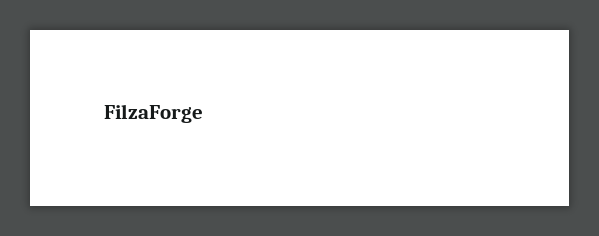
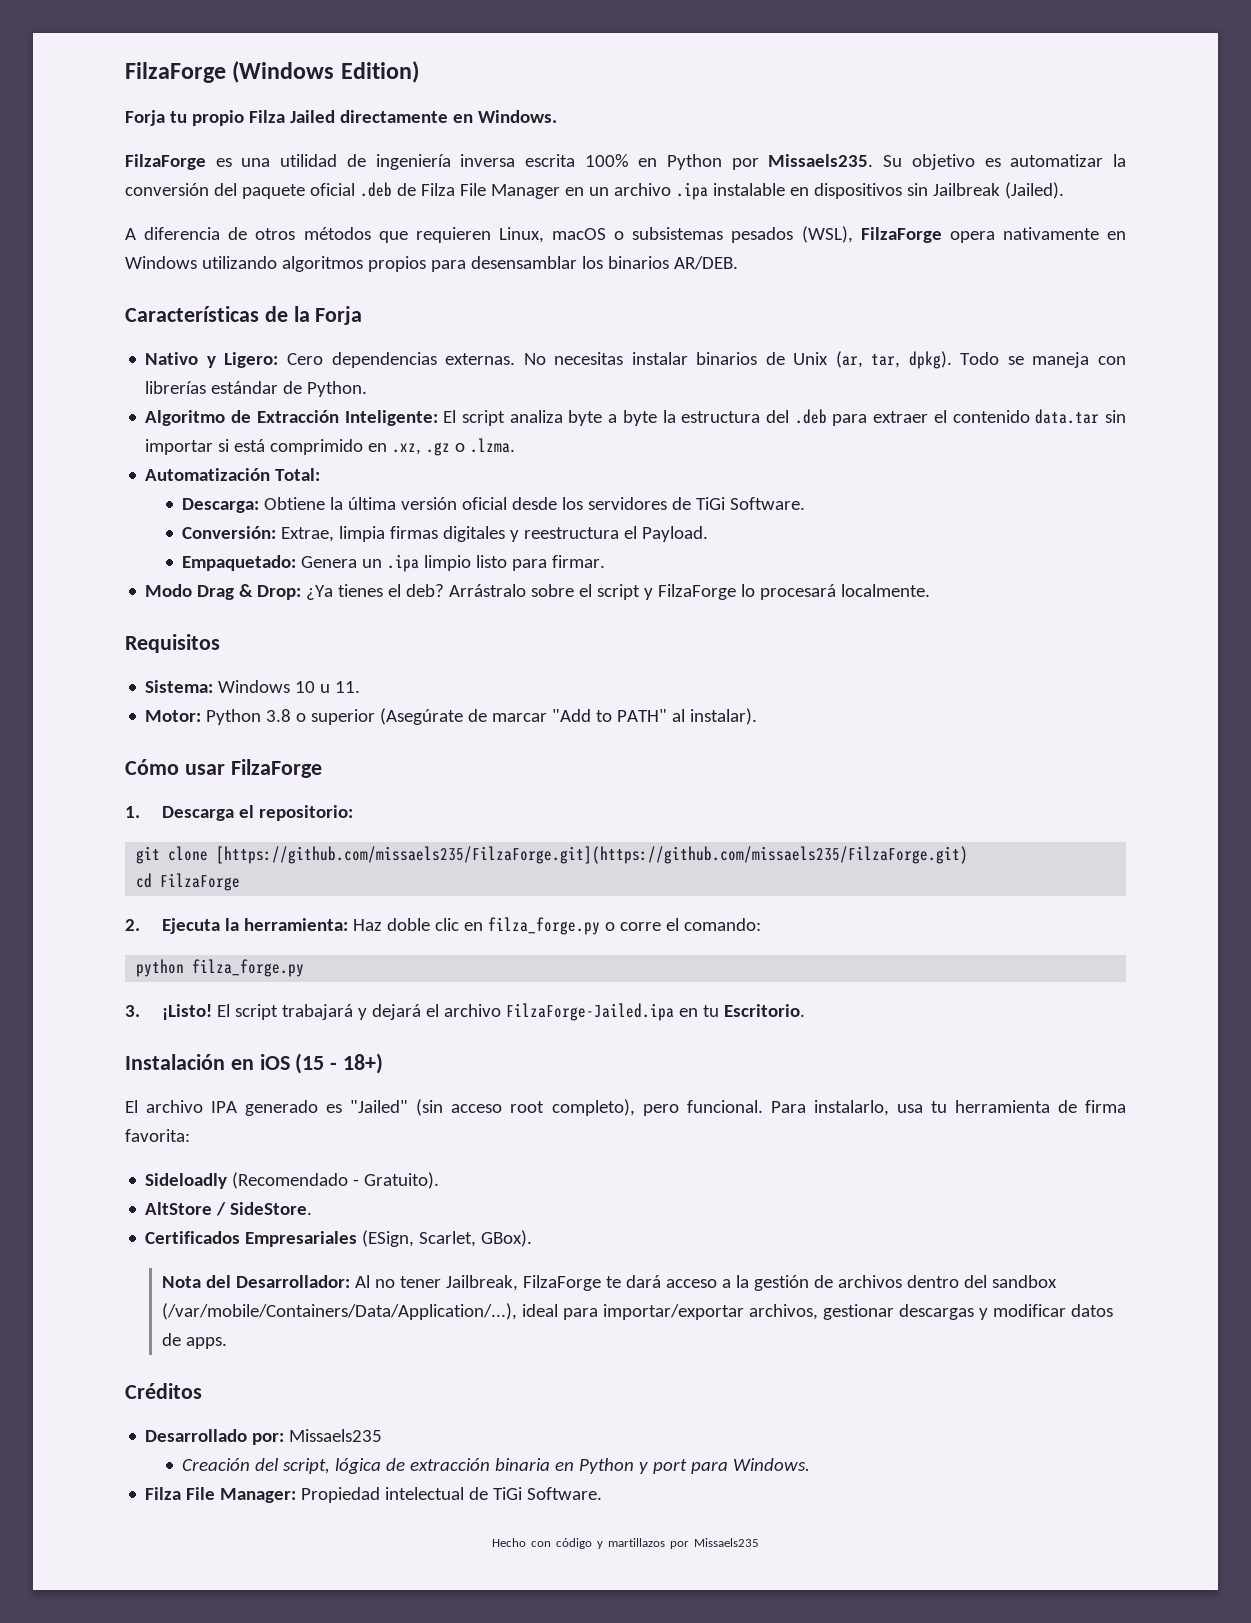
- FilzaForge
+ FilzaForge (Windows Edition)
+ Forja tu propio Filza Jailed directamente en Windows.
+ FilzaForge es una utilidad de ingeniería inversa escrita 100% en Python por Missaels235. Su objetivo es automatizar la conversión del paquete oficial .deb de Filza File Manager en un archivo .ipa instalable en dispositivos sin Jailbreak (Jailed).
+ A diferencia de otros métodos que requieren Linux, macOS o subsistemas pesados (WSL), FilzaForge opera nativamente en Windows utilizando algoritmos propios para desensamblar los binarios AR/DEB.
+ Características de la Forja
+ Nativo y Ligero: Cero dependencias externas. No necesitas instalar binarios de Unix (ar, tar, dpkg). Todo se maneja con librerías estándar de Python.
+ Algoritmo de Extracción Inteligente: El script analiza byte a byte la estructura del .deb para extraer el contenido data.tar sin importar si está comprimido en .xz, .gz o .lzma.
+ Automatización Total:
+ Descarga: Obtiene la última versión oficial desde los servidores de TiGi Software.
+ Conversión: Extrae, limpia firmas digitales y reestructura el Payload.
+ Empaquetado: Genera un .ipa limpio listo para firmar.
+ Modo Drag & Drop: ¿Ya tienes el deb? Arrástralo sobre el script y FilzaForge lo procesará localmente.
+ Requisitos
+ Sistema: Windows 10 u 11.
+ Motor: Python 3.8 o superior (Asegúrate de marcar "Add to PATH" al instalar).
+ Cómo usar FilzaForge
+ 1. Descarga el repositorio:
+ git clone [https://github.com/missaels235/FilzaForge.git](https://github.com/missaels235/FilzaForge.git)
+ cd FilzaForge
+ 2. Ejecuta la herramienta: Haz doble clic en filza_forge.py o corre el comando:
+ python filza_forge.py
+ 3. ¡Listo! El script trabajará y dejará el archivo FilzaForge-Jailed.ipa en tu Escritorio.
+ Instalación en iOS (15 - 18+)
+ El archivo IPA generado es "Jailed" (sin acceso root completo), pero funcional. Para instalarlo, usa tu herramienta de firma favorita:
+ Sideloadly (Recomendado - Gratuito).
+ AltStore / SideStore.
+ Certificados Empresariales (ESign, Scarlet, GBox).
+ Nota del Desarrollador: Al no tener Jailbreak, FilzaForge te dará acceso a la gestión de archivos dentro del sandbox (/var/mobile/Containers/Data/Application/...), ideal para importar/exportar archivos, gestionar descargas y modificar datos de apps.
+ Créditos
+ Desarrollado por: Missaels235
+ Creación del script, lógica de extracción binaria en Python y port para Windows.
+ Filza File Manager: Propiedad intelectual de TiGi Software.
+ Hecho con código y martillazos por Missaels235

